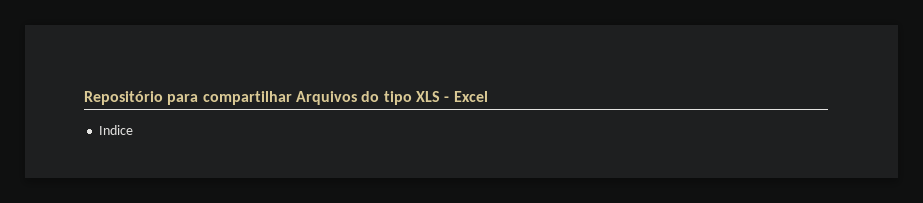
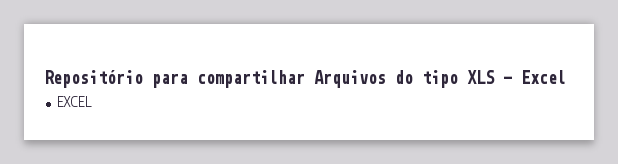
- Indice
+ EXCEL

